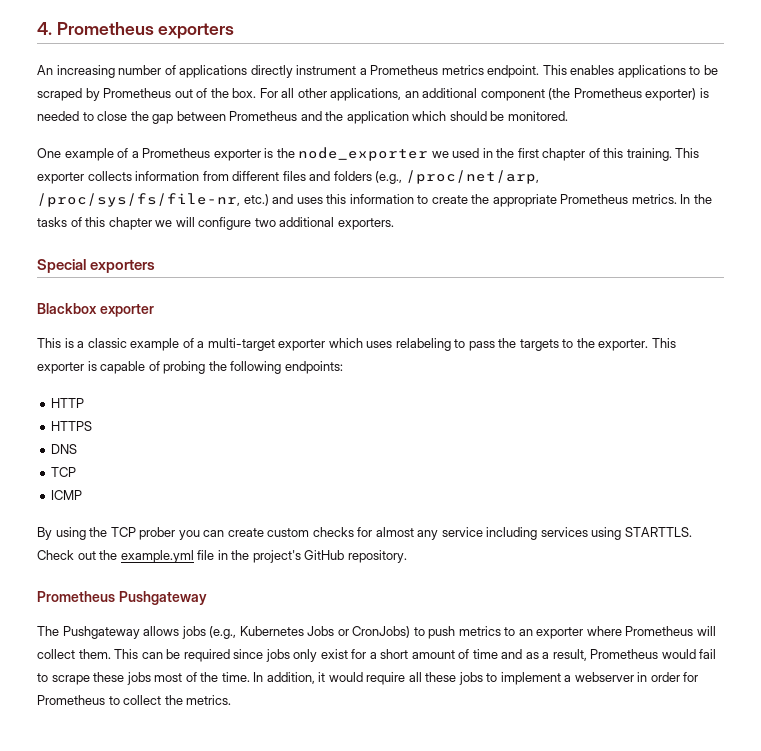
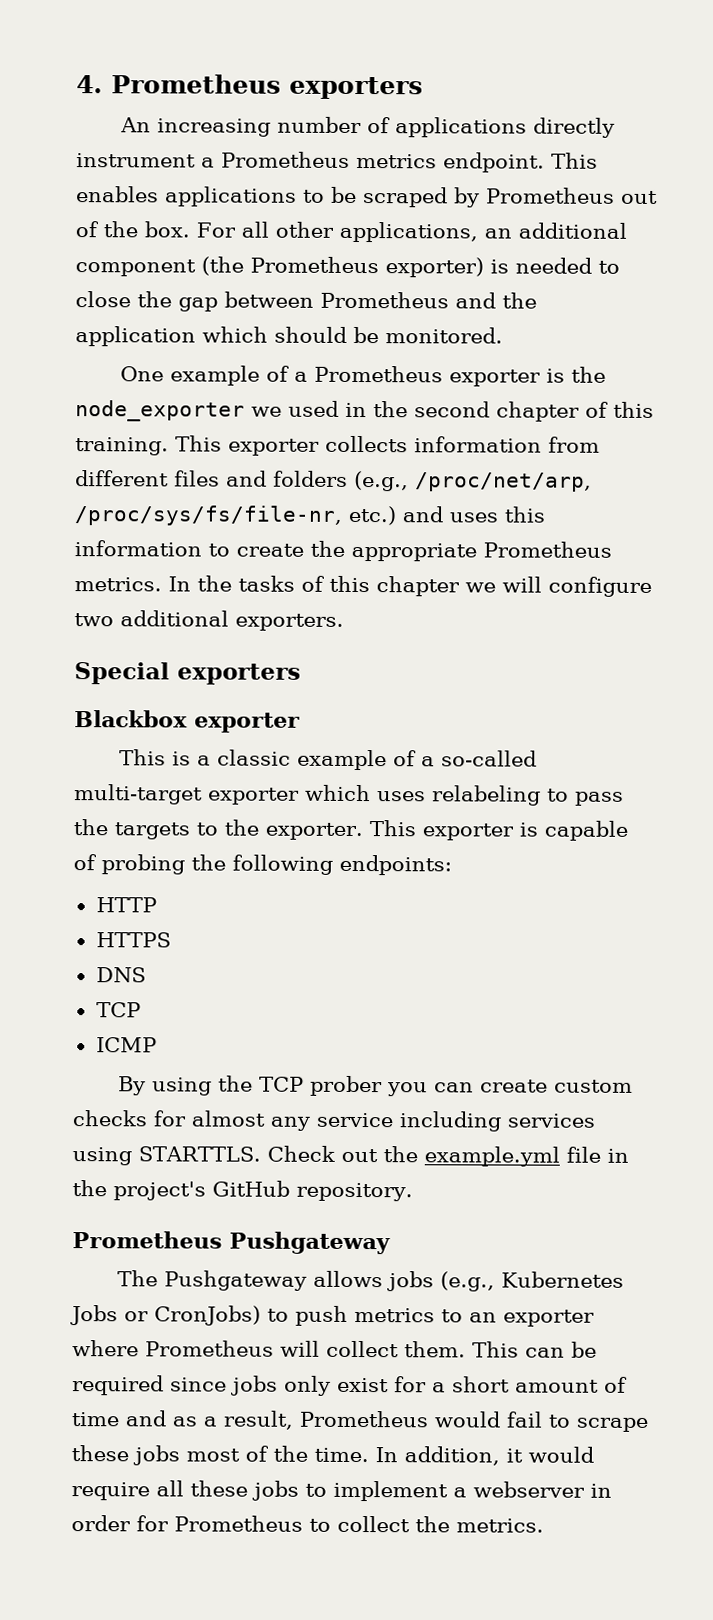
- One example of a Prometheus exporter is the node_exporter we used in the first chapter of this training.
+ One example of a Prometheus exporter is the node_exporter we used in the second chapter of this training.
- This is a classic example of a multi-target exporter which uses relabeling to pass the targets to the exporter.
+ This is a classic example of a so-called multi-target exporter which uses relabeling to pass the targets to the exporter.

